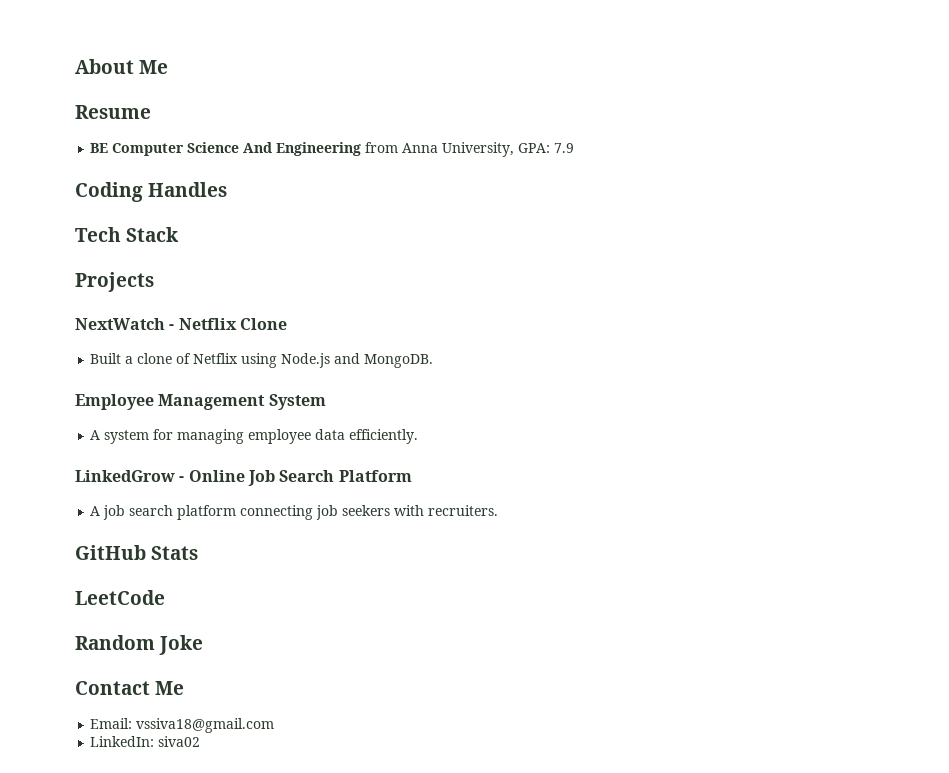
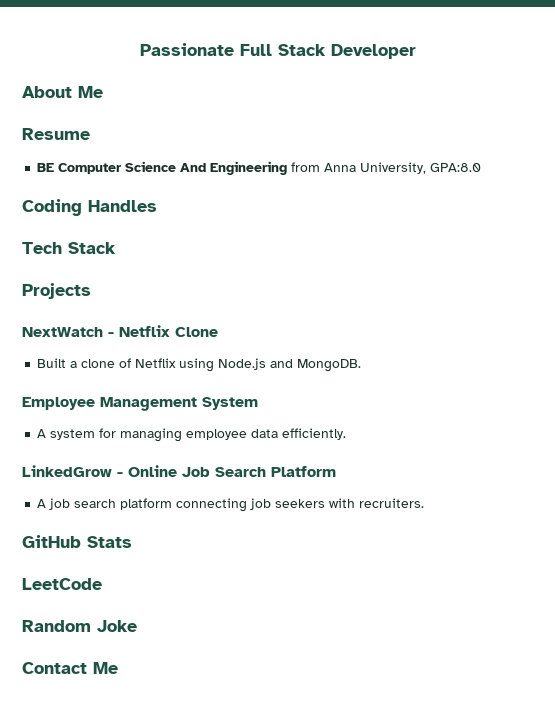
+ Passionate Full Stack Developer
- BE Computer Science And Engineering from Anna University, GPA: 7.9
+ BE Computer Science And Engineering from Anna University, GPA:8.0
- Email: vssiva18@gmail.com
- LinkedIn: siva02

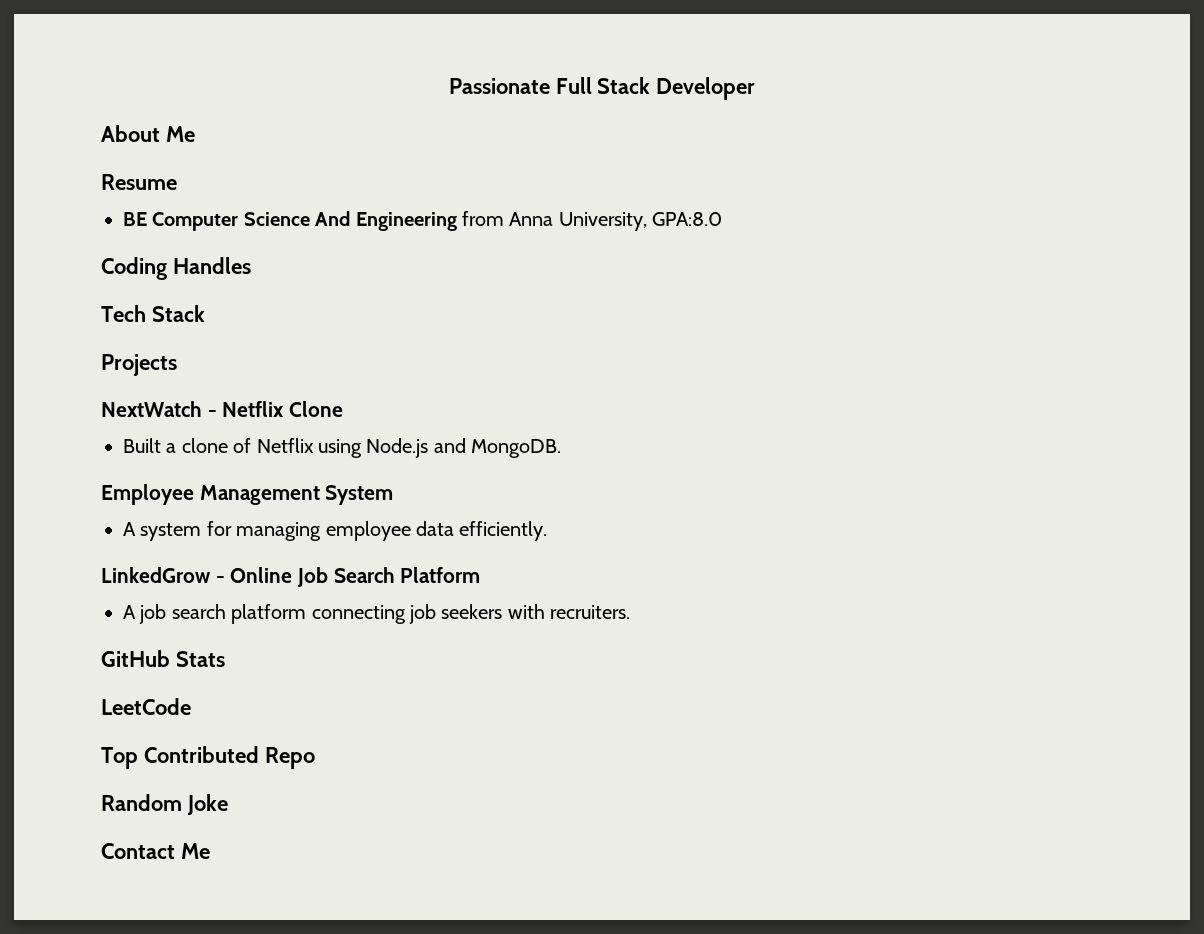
+ Top Contributed Repo

